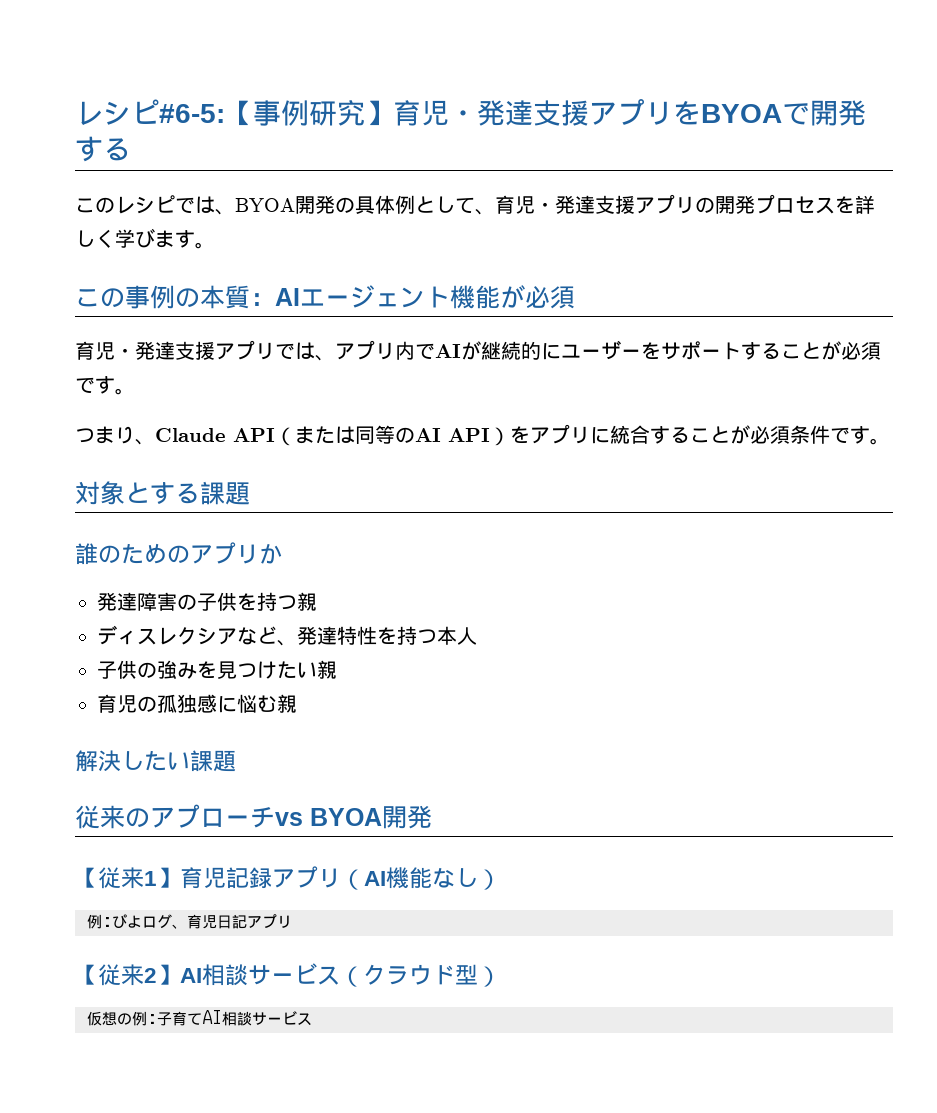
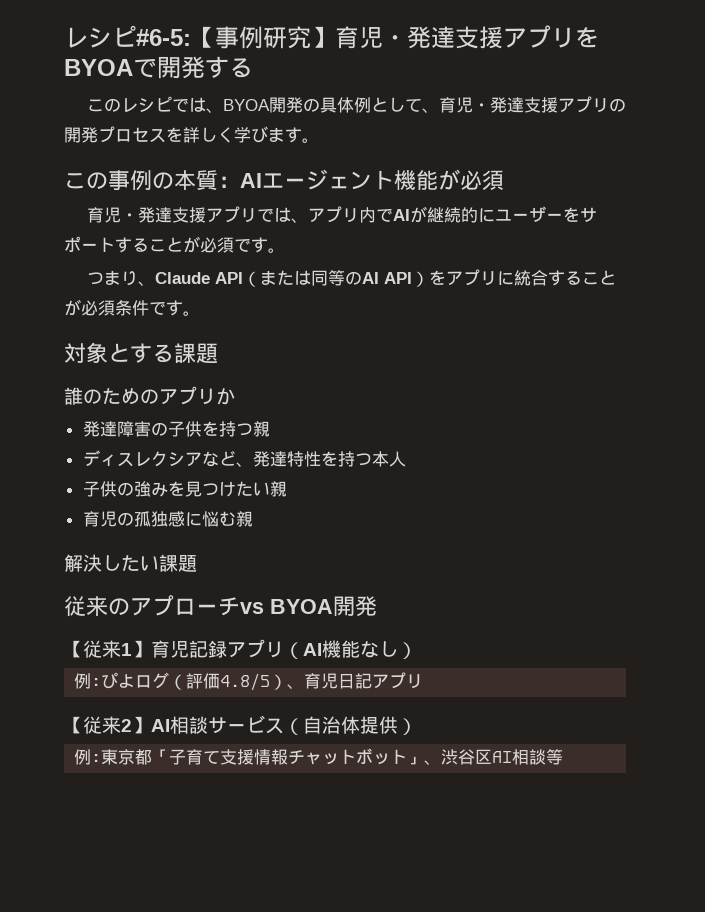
- 例:ぴよログ、育児日記アプリ
+ 例:ぴよログ（評価4.8/5）、育児日記アプリ
- 【従来2】AI相談サービス（クラウド型）
- 仮想の例:子育てAI相談サービス
+ 【従来2】AI相談サービス（自治体提供）
+ 例:東京都「子育て支援情報チャットボット」、渋谷区AI相談等

